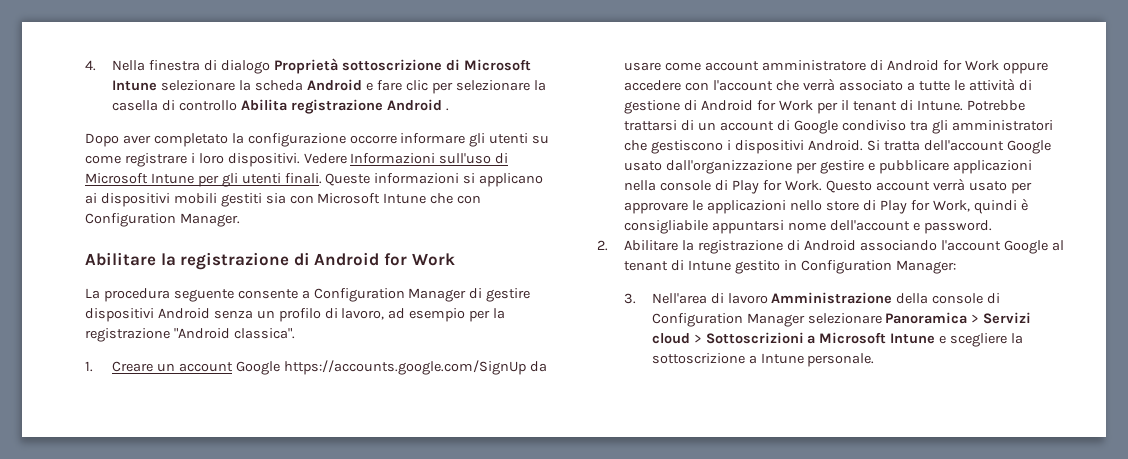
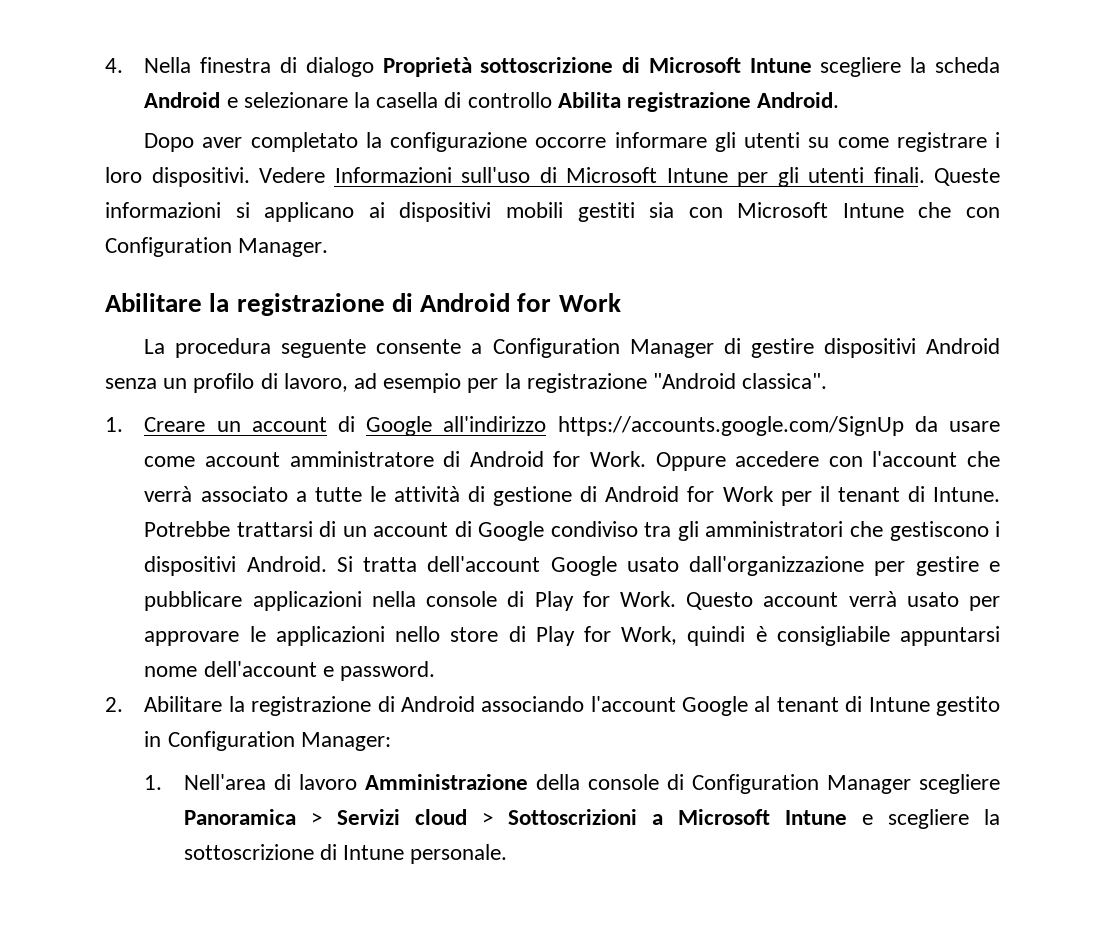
- 4. Nella finestra di dialogo Proprietà sottoscrizione di Microsoft Intune selezionare la scheda Android e fare clic per selezionare la casella di controllo Abilita registrazione Android .
+ 4. Nella finestra di dialogo Proprietà sottoscrizione di Microsoft Intune scegliere la scheda Android e selezionare la casella di controllo Abilita registrazione Android.
- 1. Creare un account Google https://accounts.google.com/SignUp da usare come account amministratore di Android for Work oppure accedere con l'account che verrà associato a tutte le attività di gestione di Android for Work per il tenant di Intune.
+ 1. Creare un account di Google all'indirizzo https://accounts.google.com/SignUp da usare come account amministratore di Android for Work. Oppure accedere con l'account che verrà associato a tutte le attività di gestione di Android for Work per il tenant di Intune.
- 3. Nell'area di lavoro Amministrazione della console di Configuration Manager selezionare Panoramica > Servizi cloud > Sottoscrizioni a Microsoft Intune e scegliere la sottoscrizione a Intune personale.
+ 1. Nell'area di lavoro Amministrazione della console di Configuration Manager scegliere Panoramica > Servizi cloud > Sottoscrizioni a Microsoft Intune e scegliere la sottoscrizione di Intune personale.

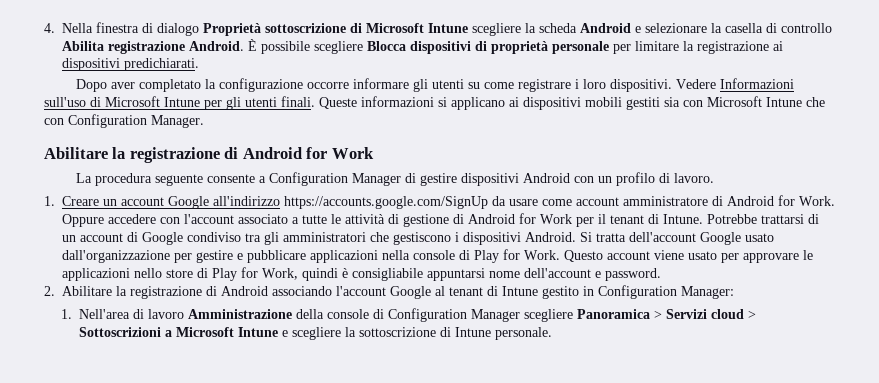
+ È possibile scegliere Blocca dispositivi di proprietà personale per limitare la registrazione ai dispositivi predichiarati.
- La procedura seguente consente a Configuration Manager di gestire dispositivi Android senza un profilo di lavoro, ad esempio per la registrazione "Android classica".
+ La procedura seguente consente a Configuration Manager di gestire dispositivi Android con un profilo di lavoro.
- 1. Creare un account di Google all'indirizzo https://accounts.google.com/SignUp da usare come account amministratore di Android for Work.
+ 1. Creare un account Google all'indirizzo https://accounts.google.com/SignUp da usare come account amministratore di Android for Work.
- Oppure accedere con l'account che verrà associato a tutte le attività di gestione di Android for Work per il tenant di Intune.
+ Oppure accedere con l'account associato a tutte le attività di gestione di Android for Work per il tenant di Intune.
- Questo account verrà usato per approvare le applicazioni nello store di Play for Work, quindi è consigliabile appuntarsi nome dell'account e password.
+ Questo account viene usato per approvare le applicazioni nello store di Play for Work, quindi è consigliabile appuntarsi nome dell'account e password.

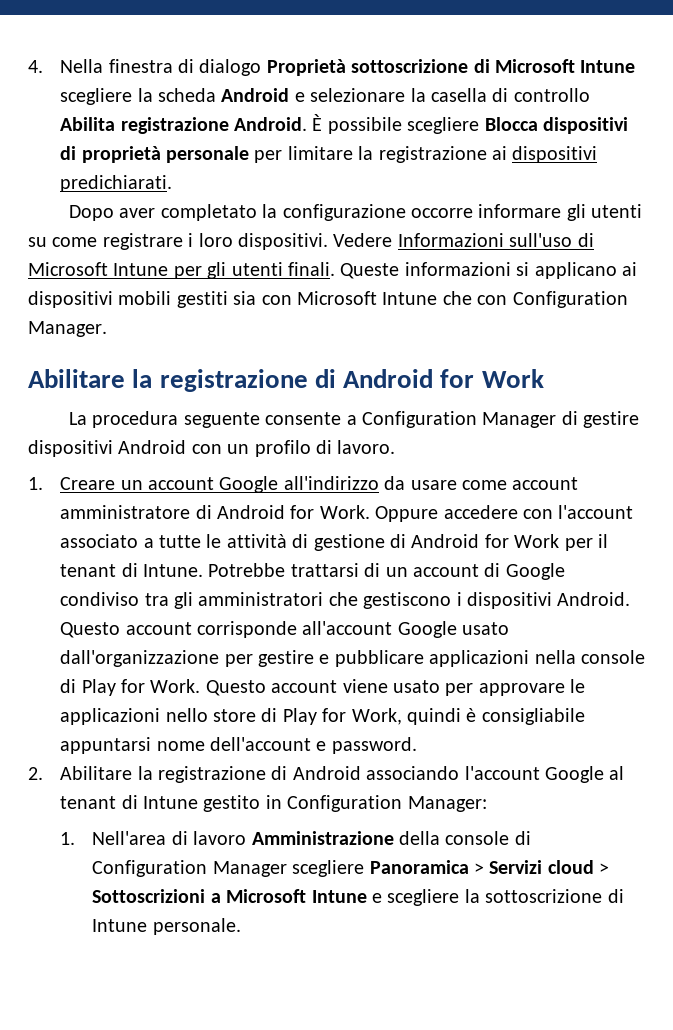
- 1. Creare un account Google all'indirizzo https://accounts.google.com/SignUp da usare come account amministratore di Android for Work.
+ 1. Creare un account Google all'indirizzo da usare come account amministratore di Android for Work.
- Si tratta dell'account Google usato dall'organizzazione per gestire e pubblicare applicazioni nella console di Play for Work.
+ Questo account corrisponde all'account Google usato dall'organizzazione per gestire e pubblicare applicazioni nella console di Play for Work.

